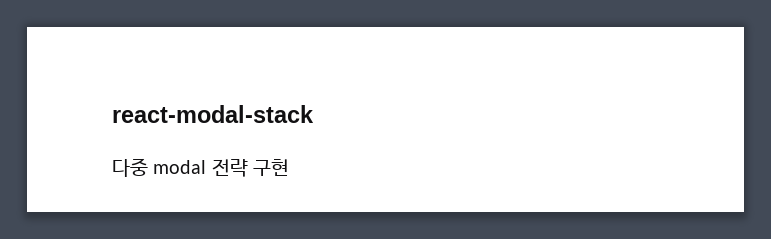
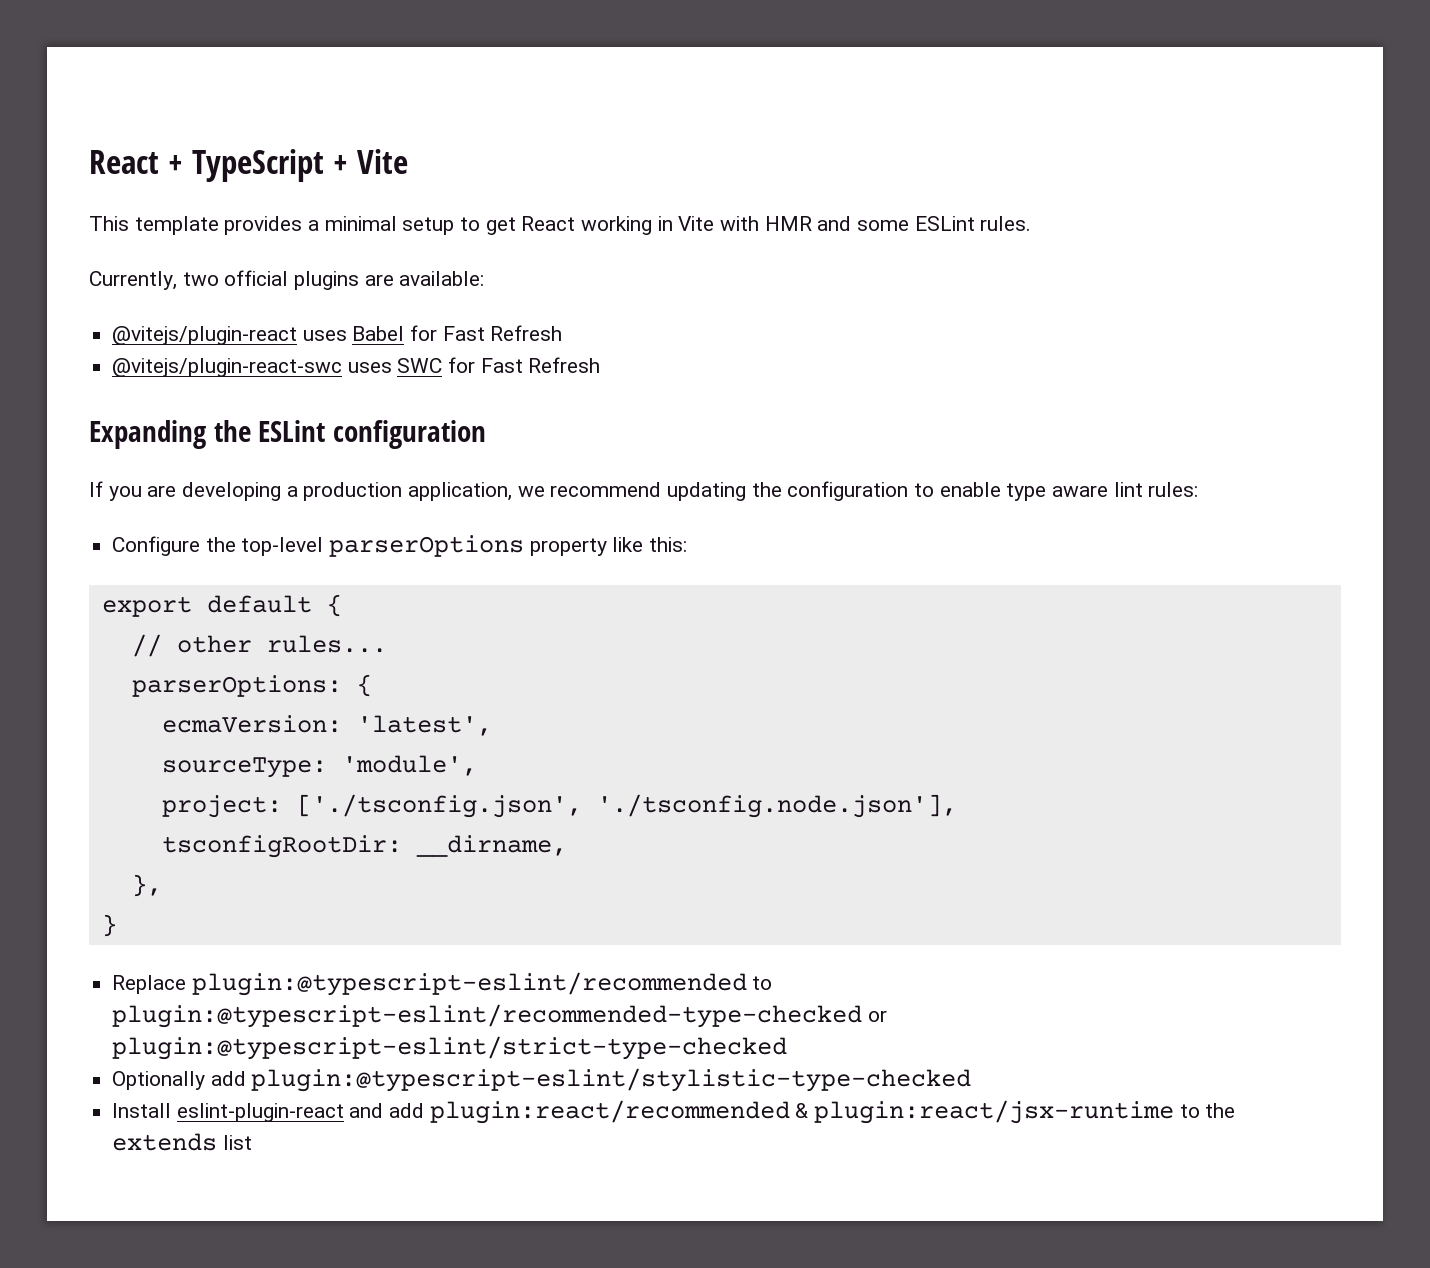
- react-modal-stack
- 다중 modal 전략 구현
+ React + TypeScript + Vite
+ This template provides a minimal setup to get React working in Vite with HMR and some ESLint rules.
+ Currently, two official plugins are available:
+ @vitejs/plugin-react uses Babel for Fast Refresh
+ @vitejs/plugin-react-swc uses SWC for Fast Refresh
+ Expanding the ESLint configuration
+ If you are developing a production application, we recommend updating the configuration to enable type aware lint rules:
+ Configure the top-level parserOptions property like this:
+ export default {
+ // other rules...
+ parserOptions: {
+ ecmaVersion: 'latest',
+ sourceType: 'module',
+ project: ['./tsconfig.json', './tsconfig.node.json'],
+ tsconfigRootDir: __dirname,
+ },
+ }
+ Replace plugin:@typescript-eslint/recommended to plugin:@typescript-eslint/recommended-type-checked or plugin:@typescript-eslint/strict-type-checked
+ Optionally add plugin:@typescript-eslint/stylistic-type-checked
+ Install eslint-plugin-react and add plugin:react/recommended & plugin:react/jsx-runtime to the extends list

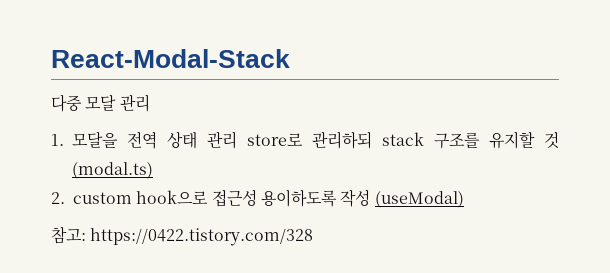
- React + TypeScript + Vite
- This template provides a minimal setup to get React working in Vite with HMR and some ESLint rules.
- Currently, two official plugins are available:
- @vitejs/plugin-react uses Babel for Fast Refresh
- @vitejs/plugin-react-swc uses SWC for Fast Refresh
- Expanding the ESLint configuration
- If you are developing a production application, we recommend updating the configuration to enable type aware lint rules:
- Configure the top-level parserOptions property like this:
- export default {
- // other rules...
- parserOptions: {
- ecmaVersion: 'latest',
- sourceType: 'module',
- project: ['./tsconfig.json', './tsconfig.node.json'],
- tsconfigRootDir: __dirname,
- },
- }
- Replace plugin:@typescript-eslint/recommended to plugin:@typescript-eslint/recommended-type-checked or plugin:@typescript-eslint/strict-type-checked
- Optionally add plugin:@typescript-eslint/stylistic-type-checked
- Install eslint-plugin-react and add plugin:react/recommended & plugin:react/jsx-runtime to the extends list
+ React-Modal-Stack
+ 다중 모달 관리
+ 1. 모달을 전역 상태 관리 store로 관리하되 stack 구조를 유지할 것 (modal.ts)
+ 2. custom hook으로 접근성 용이하도록 작성 (useModal)
+ 참고: https://0422.tistory.com/328

